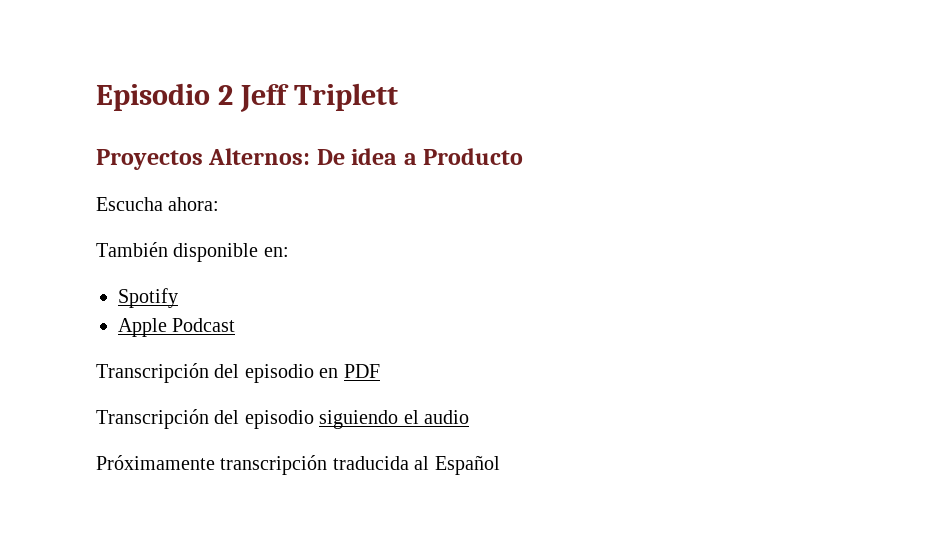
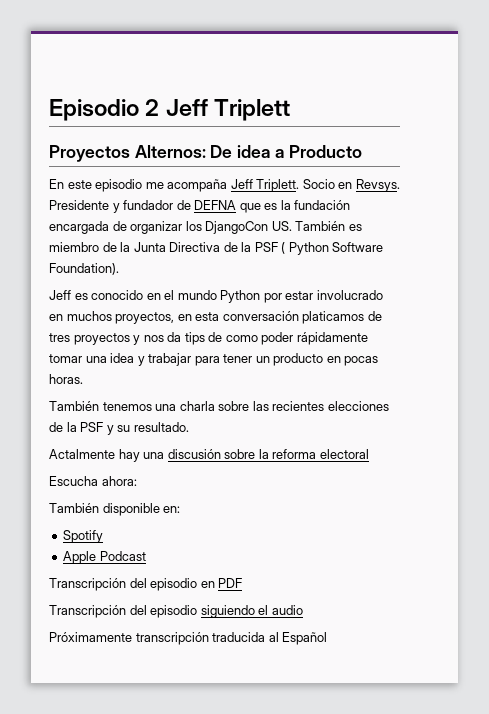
+ En este episodio me acompaña Jeff Triplett. Socio en Revsys. Presidente y fundador de DEFNA que es la fundación encargada de organizar los DjangoCon US. También es miembro de la Junta Directiva de la PSF ( Python Software Foundation).
+ Jeff es conocido en el mundo Python por estar involucrado en muchos proyectos, en esta conversación platicamos de tres proyectos y nos da tips de como poder rápidamente tomar una idea y trabajar para tener un producto en pocas horas.
+ También tenemos una charla sobre las recientes elecciones de la PSF y su resultado.
+ Actalmente hay una discusión sobre la reforma electoral

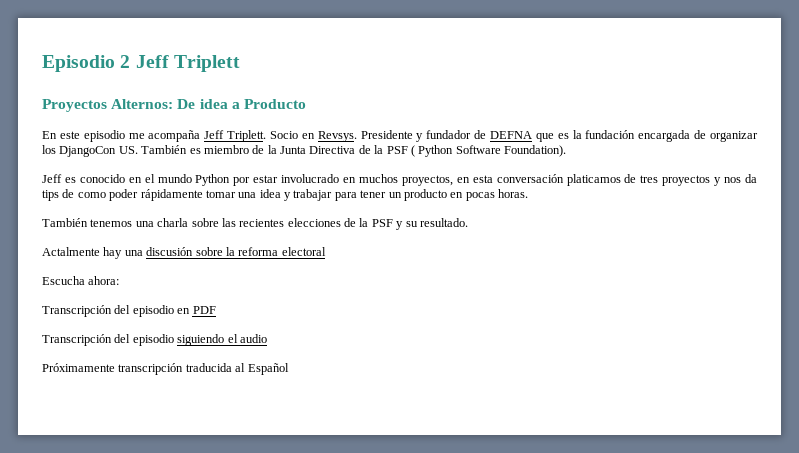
- También disponible en:
- Spotify
- Apple Podcast

